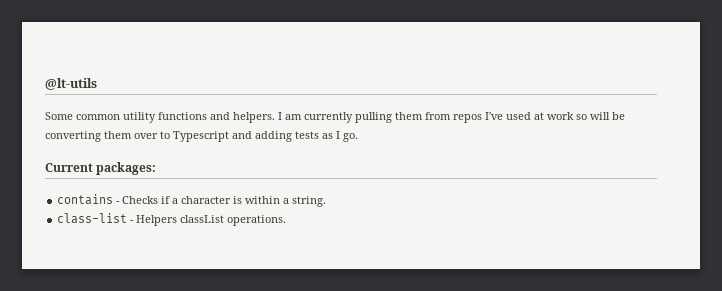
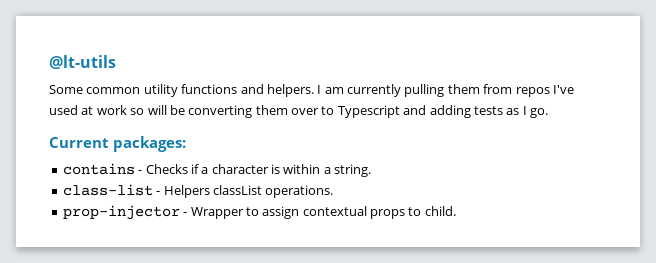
+ prop-injector - Wrapper to assign contextual props to child.

